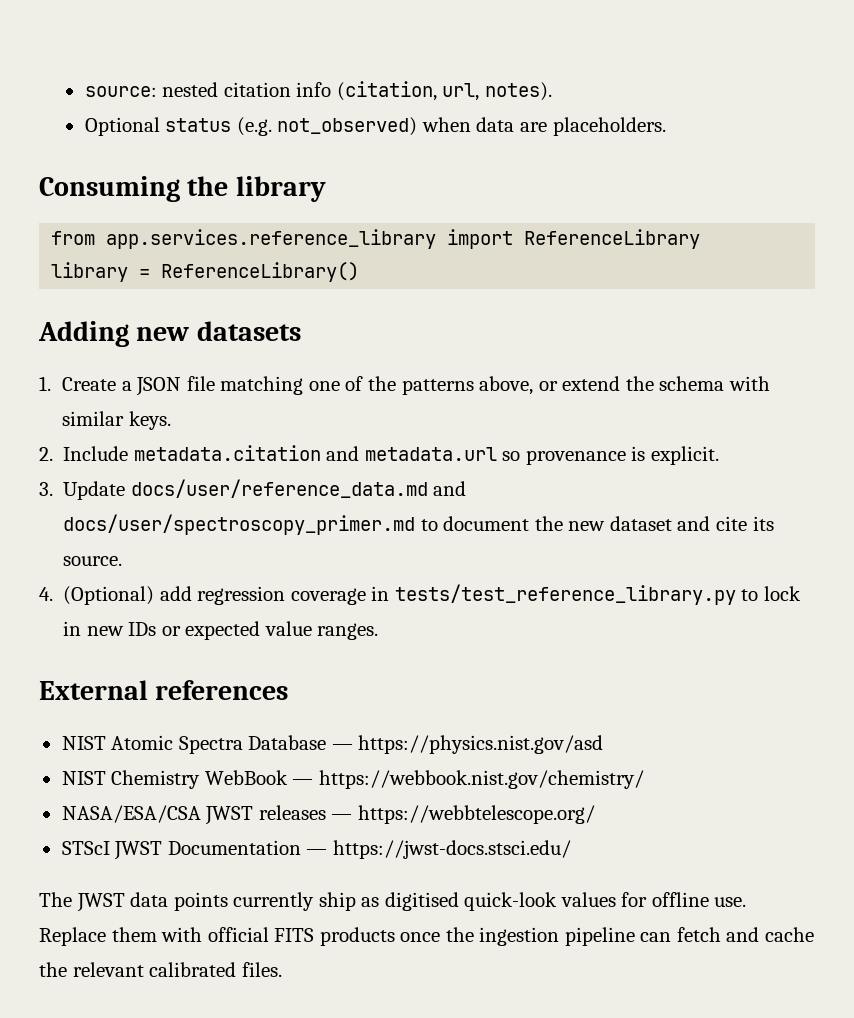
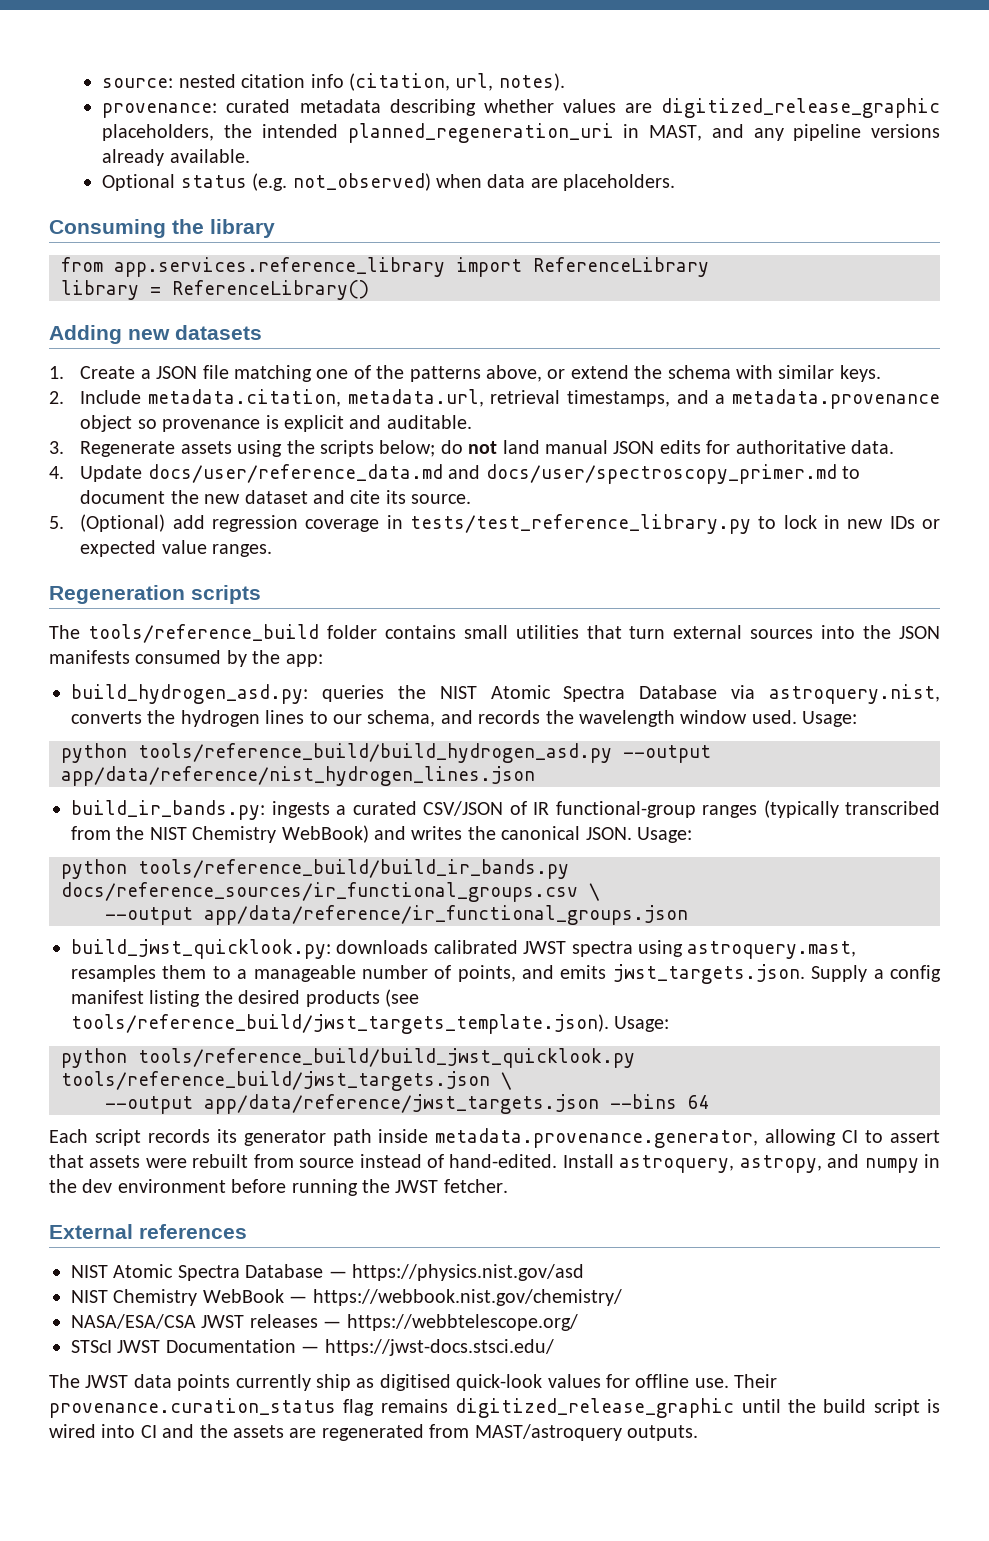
+ provenance: curated metadata describing whether values are digitized_release_graphic placeholders, the intended planned_regeneration_uri in MAST, and any pipeline versions already available.
- 2. Include metadata.citation and metadata.url so provenance is explicit.
- 3. Update docs/user/reference_data.md and docs/user/spectroscopy_primer.md to document the new dataset and cite its source.
+ 2. Include metadata.citation, metadata.url, retrieval timestamps, and a metadata.provenance object so provenance is explicit and auditable.
+ 3. Regenerate assets using the scripts below; do not land manual JSON edits for authoritative data.
+ 4. Update docs/user/reference_data.md and docs/user/spectroscopy_primer.md to document the new dataset and cite its source.
- 4. (Optional) add regression coverage in tests/test_reference_library.py to lock in new IDs or expected value ranges.
+ 5. (Optional) add regression coverage in tests/test_reference_library.py to lock in new IDs or expected value ranges.
+ Regeneration scripts
+ The tools/reference_build folder contains small utilities that turn external sources into the JSON manifests consumed by the app:
+ build_hydrogen_asd.py: queries the NIST Atomic Spectra Database via astroquery.nist, converts the hydrogen lines to our schema, and records the wavelength window used. Usage:
+ python tools/reference_build/build_hydrogen_asd.py --output app/data/reference/nist_hydrogen_lines.json
+ build_ir_bands.py: ingests a curated CSV/JSON of IR functional-group ranges (typically transcribed from the NIST Chemistry WebBook) and writes the canonical JSON. Usage:
+ python tools/reference_build/build_ir_bands.py docs/reference_sources/ir_functional_groups.csv \
+ --output app/data/reference/ir_functional_groups.json
+ build_jwst_quicklook.py: downloads calibrated JWST spectra using astroquery.mast, resamples them to a manageable number of points, and emits jwst_targets.json. Supply a config manifest listing the desired products (see tools/reference_build/jwst_targets_template.json). Usage:
+ python tools/reference_build/build_jwst_quicklook.py tools/reference_build/jwst_targets.json \
+ --output app/data/reference/jwst_targets.json --bins 64
+ Each script records its generator path inside metadata.provenance.generator, allowing CI to assert that assets were rebuilt from source instead of hand-edited. Install astroquery, astropy, and numpy in the dev environment before running the JWST fetcher.
- Replace them with official FITS products once the ingestion pipeline can fetch and cache the relevant calibrated files.
+ Their provenance.curation_status flag remains digitized_release_graphic until the build script is wired into CI and the assets are regenerated from MAST/astroquery outputs.

